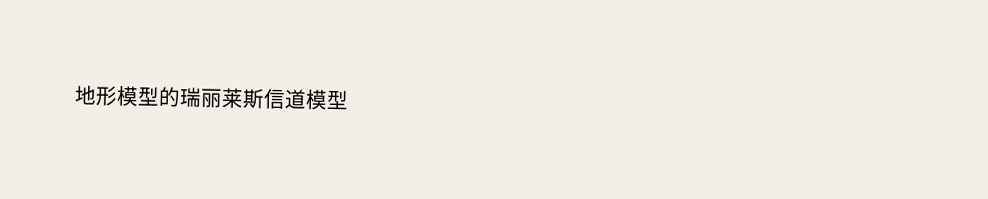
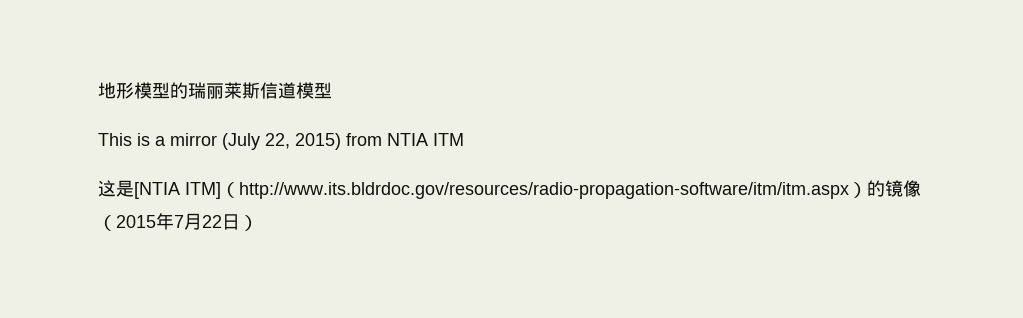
+ This is a mirror (July 22, 2015) from NTIA ITM
+ 这是[NTIA ITM]（http://www.its.bldrdoc.gov/resources/radio-propagation-software/itm/itm.aspx）的镜像（2015年7月22日）

